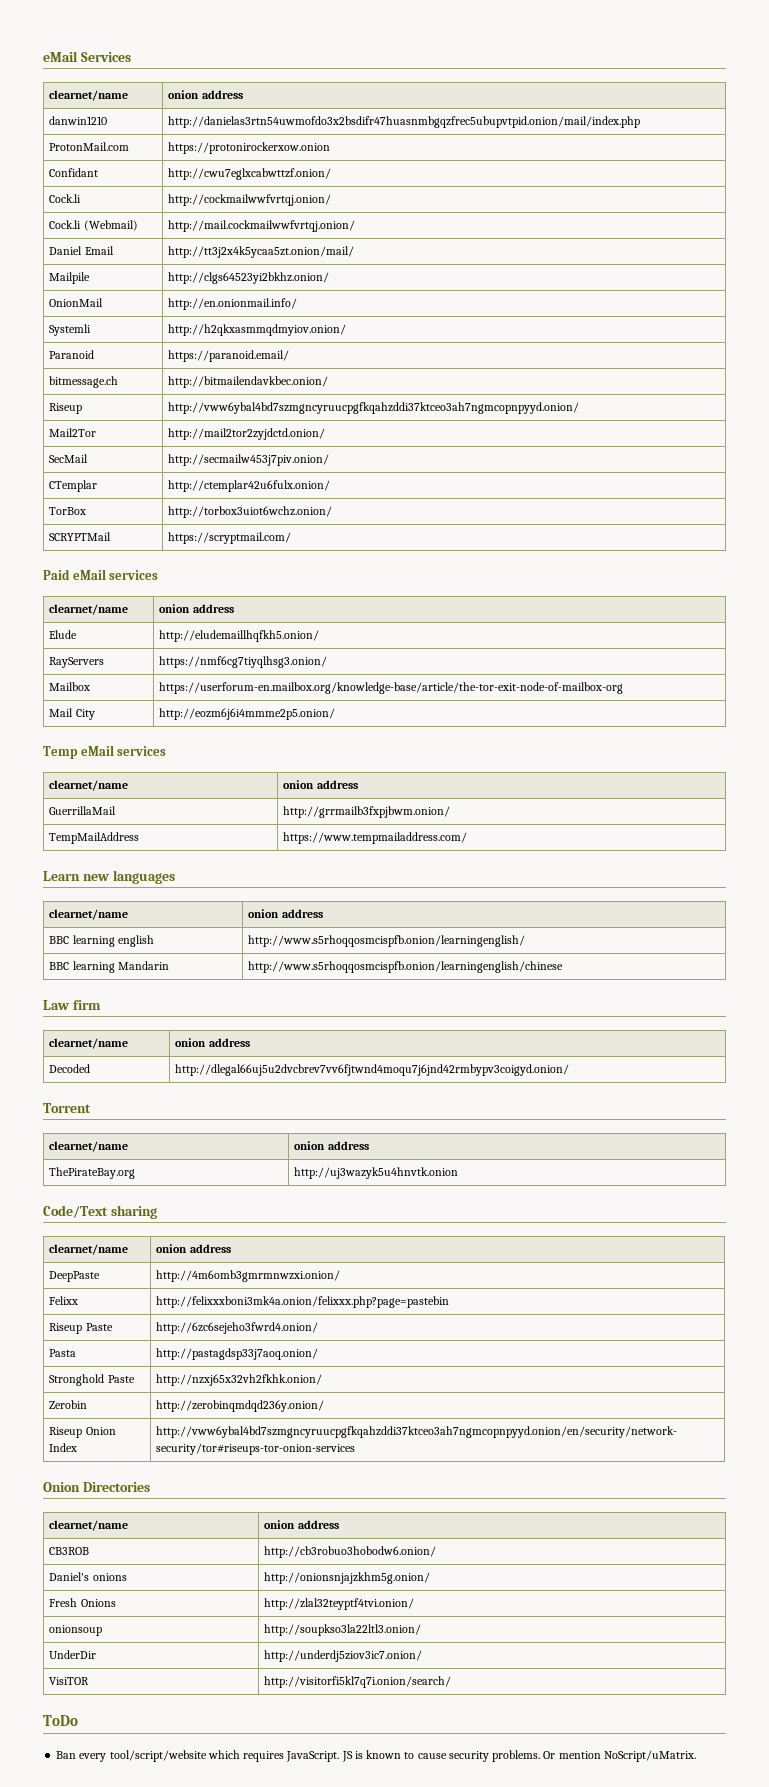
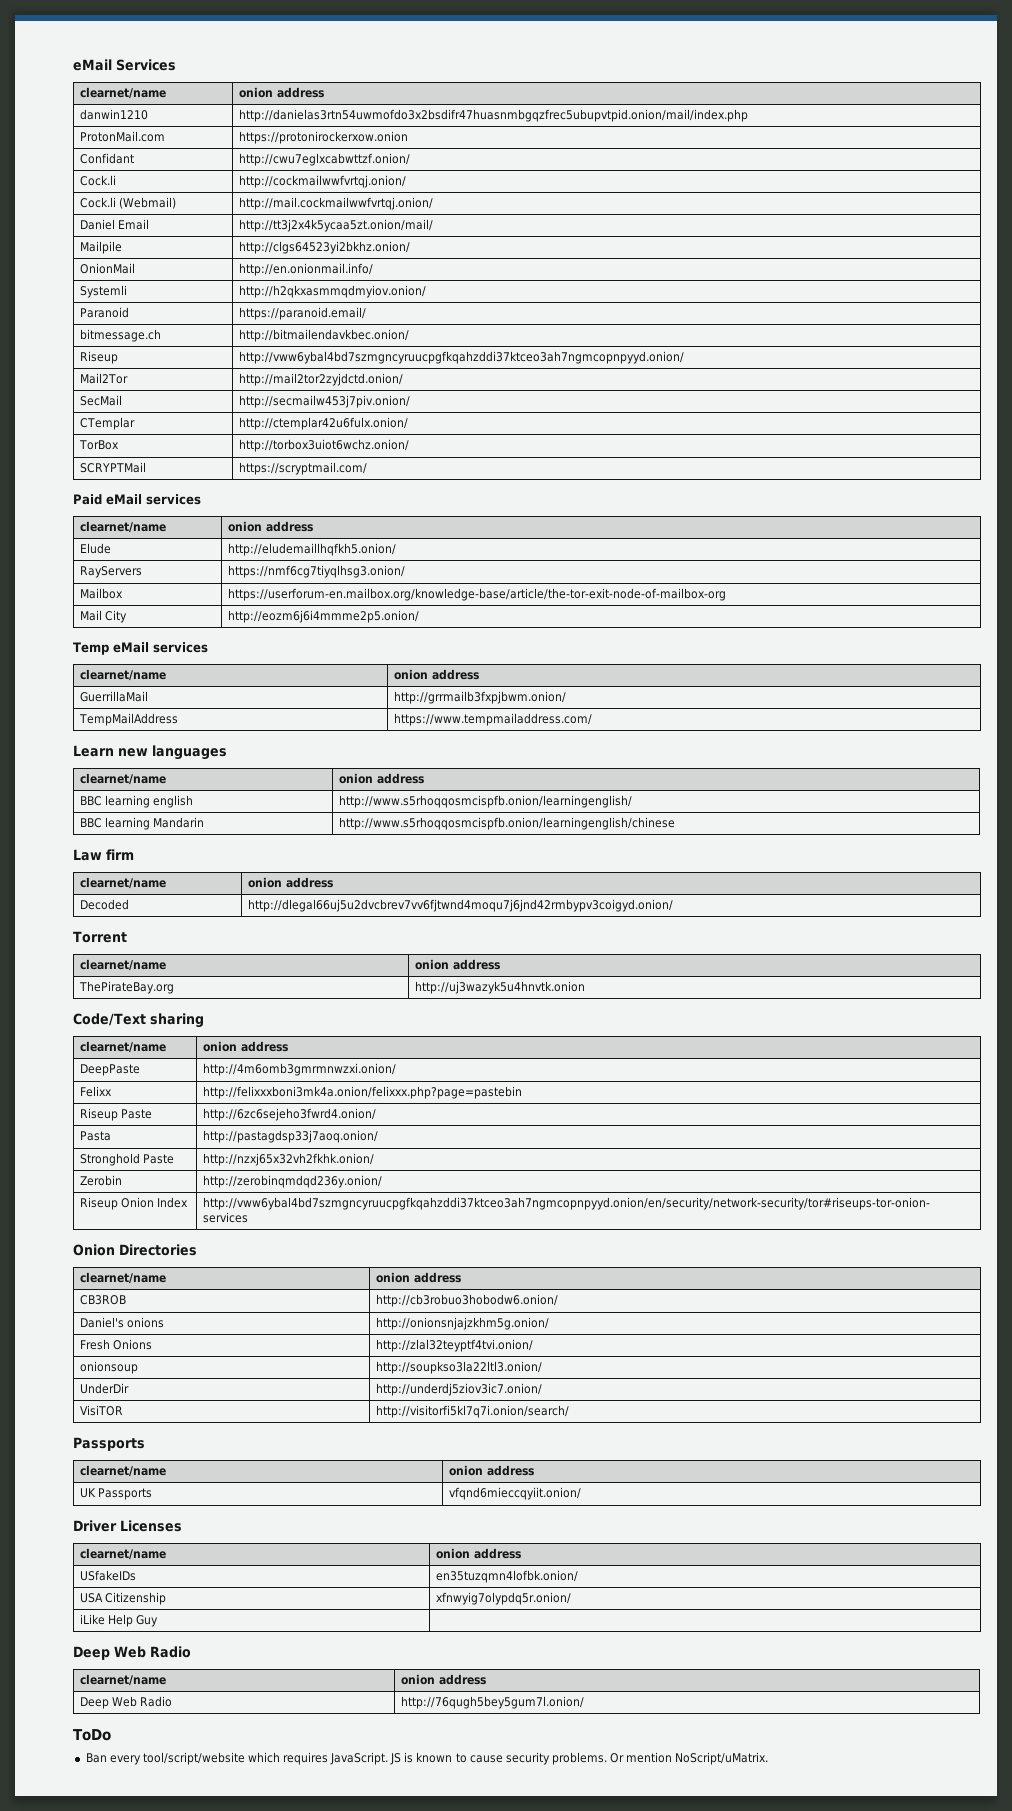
  VisiTOR | http://visitorfi5kl7q7i.onion/search/
+ Passports
+ clearnet/name | onion address
+ UK Passports | vfqnd6mieccqyiit.onion/
+ Driver Licenses
+ clearnet/name | onion address
+ USfakeIDs | en35tuzqmn4lofbk.onion/
+ USA Citizenship | xfnwyig7olypdq5r.onion/
+ iLike Help Guy |
+ Deep Web Radio
+ clearnet/name | onion address
+ Deep Web Radio | http://76qugh5bey5gum7l.onion/

